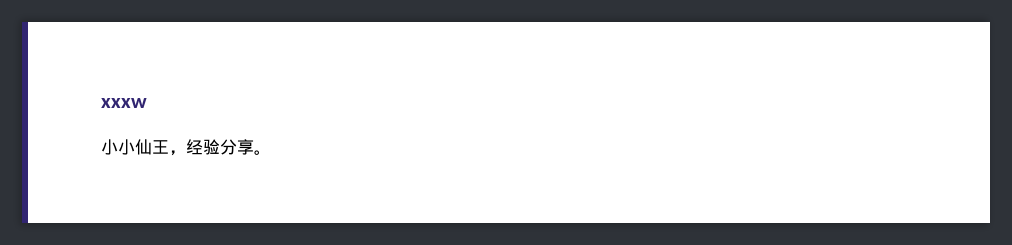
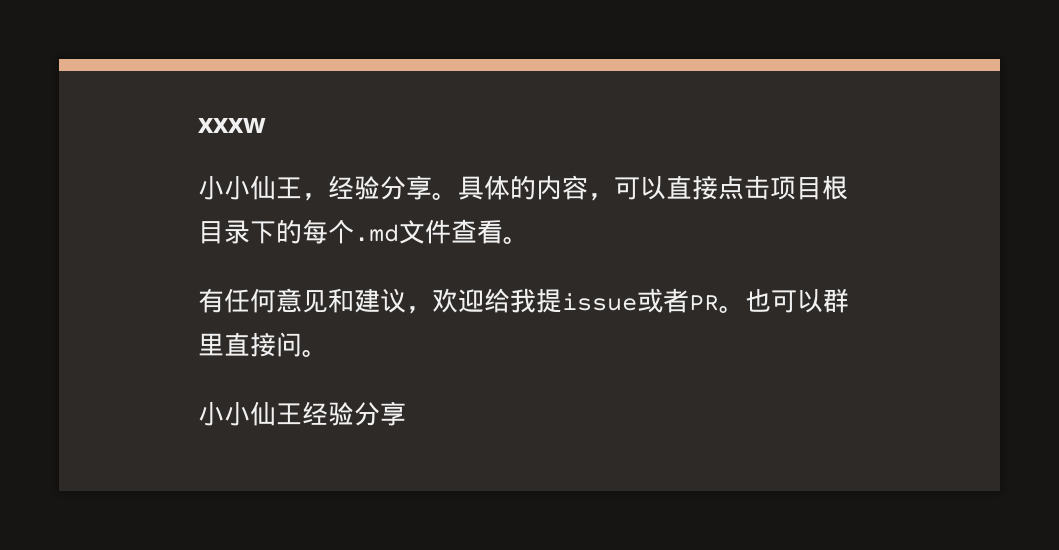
+ 具体的内容，可以直接点击项目根目录下的每个.md文件查看。
+ 有任何意见和建议，欢迎给我提issue或者PR。也可以群里直接问。
+ 小小仙王经验分享

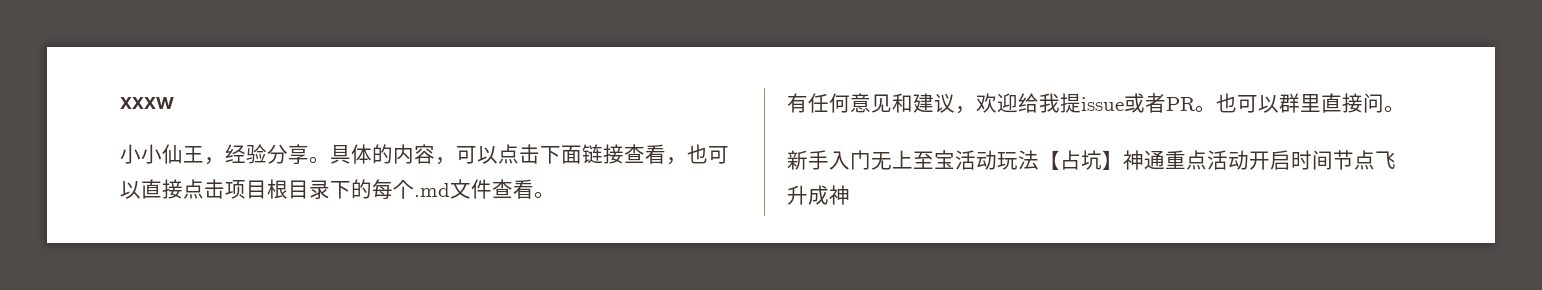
- 具体的内容，可以直接点击项目根目录下的每个.md文件查看。
+ 具体的内容，可以点击下面链接查看，也可以直接点击项目根目录下的每个.md文件查看。
- 小小仙王经验分享
+ 新手入门无上至宝活动玩法【占坑】神通重点活动开启时间节点飞升成神

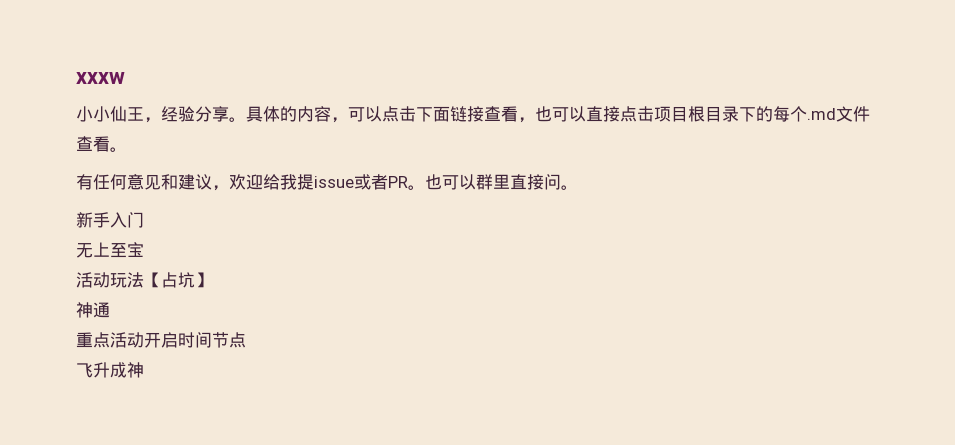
- 新手入门无上至宝活动玩法【占坑】神通重点活动开启时间节点飞升成神
+ 新手入门
+ 无上至宝
+ 活动玩法【占坑】
+ 神通
+ 重点活动开启时间节点
+ 飞升成神

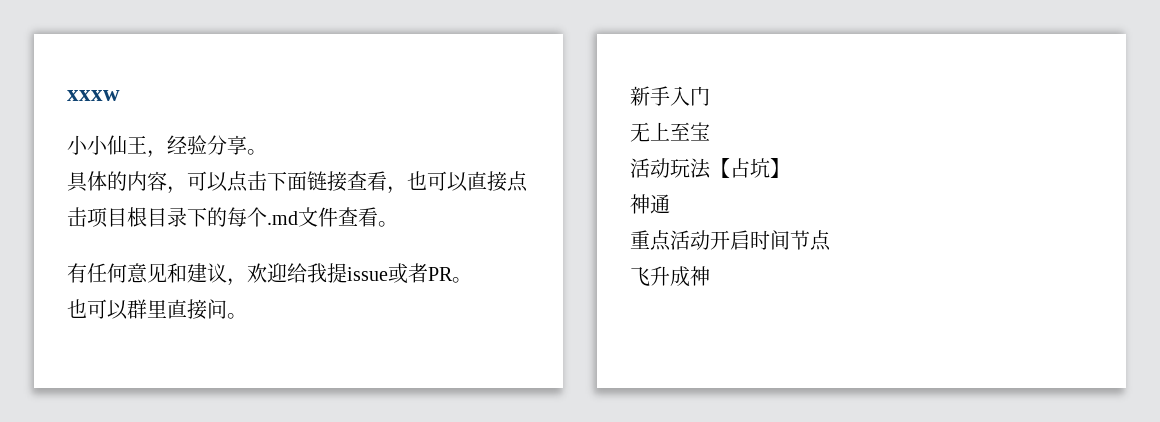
- 小小仙王，经验分享。具体的内容，可以点击下面链接查看，也可以直接点击项目根目录下的每个.md文件查看。
+ 小小仙王，经验分享。
+ 具体的内容，可以点击下面链接查看，也可以直接点击项目根目录下的每个.md文件查看。
- 有任何意见和建议，欢迎给我提issue或者PR。也可以群里直接问。
+ 有任何意见和建议，欢迎给我提issue或者PR。
+ 也可以群里直接问。

